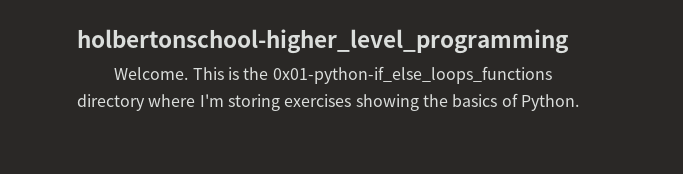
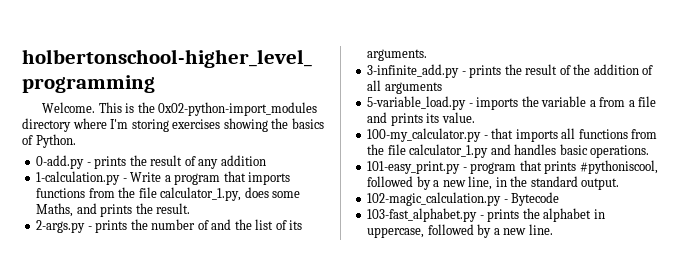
- This is the 0x01-python-if_else_loops_functions directory where I'm storing exercises showing the basics of Python.
+ This is the 0x02-python-import_modules directory where I'm storing exercises showing the basics of Python.
+ 0-add.py - prints the result of any addition
+ 1-calculation.py - Write a program that imports functions from the file calculator_1.py, does some Maths, and prints the result.
+ 2-args.py - prints the number of and the list of its arguments.
+ 3-infinite_add.py - prints the result of the addition of all arguments
+ 5-variable_load.py - imports the variable a from a file and prints its value.
+ 100-my_calculator.py - that imports all functions from the file calculator_1.py and handles basic operations.
+ 101-easy_print.py - program that prints #pythoniscool, followed by a new line, in the standard output.
+ 102-magic_calculation.py - Bytecode
+ 103-fast_alphabet.py - prints the alphabet in uppercase, followed by a new line.

